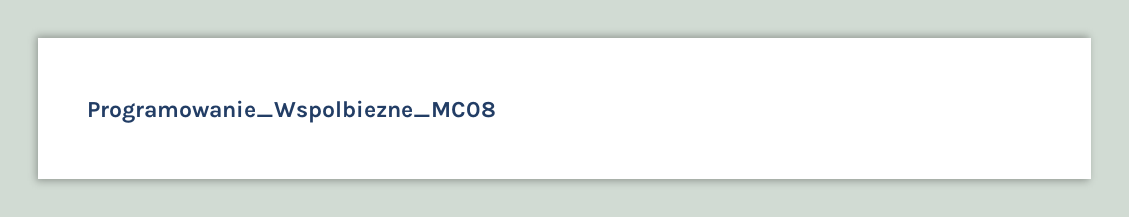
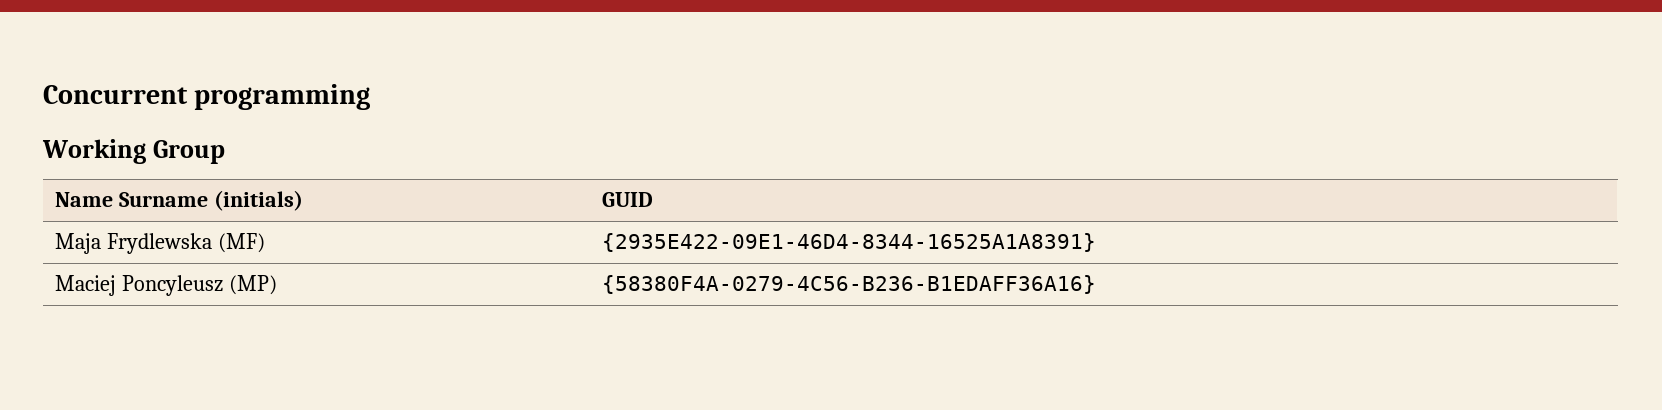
- Programowanie_Wspolbiezne_MC08
+ Concurrent programming
+ Working Group
+ Name Surname (initials) | GUID
+ Maja Frydlewska (MF) | {2935E422-09E1-46D4-8344-16525A1A8391}
+ Maciej Poncyleusz (MP) | {58380F4A-0279-4C56-B236-B1EDAFF36A16}

